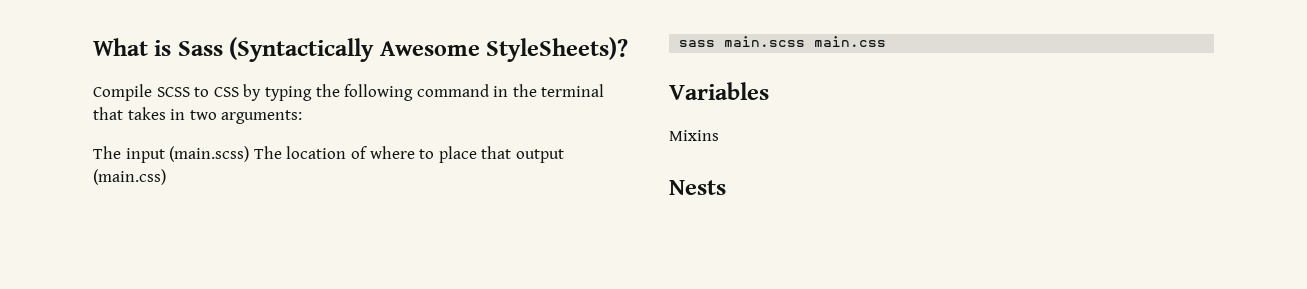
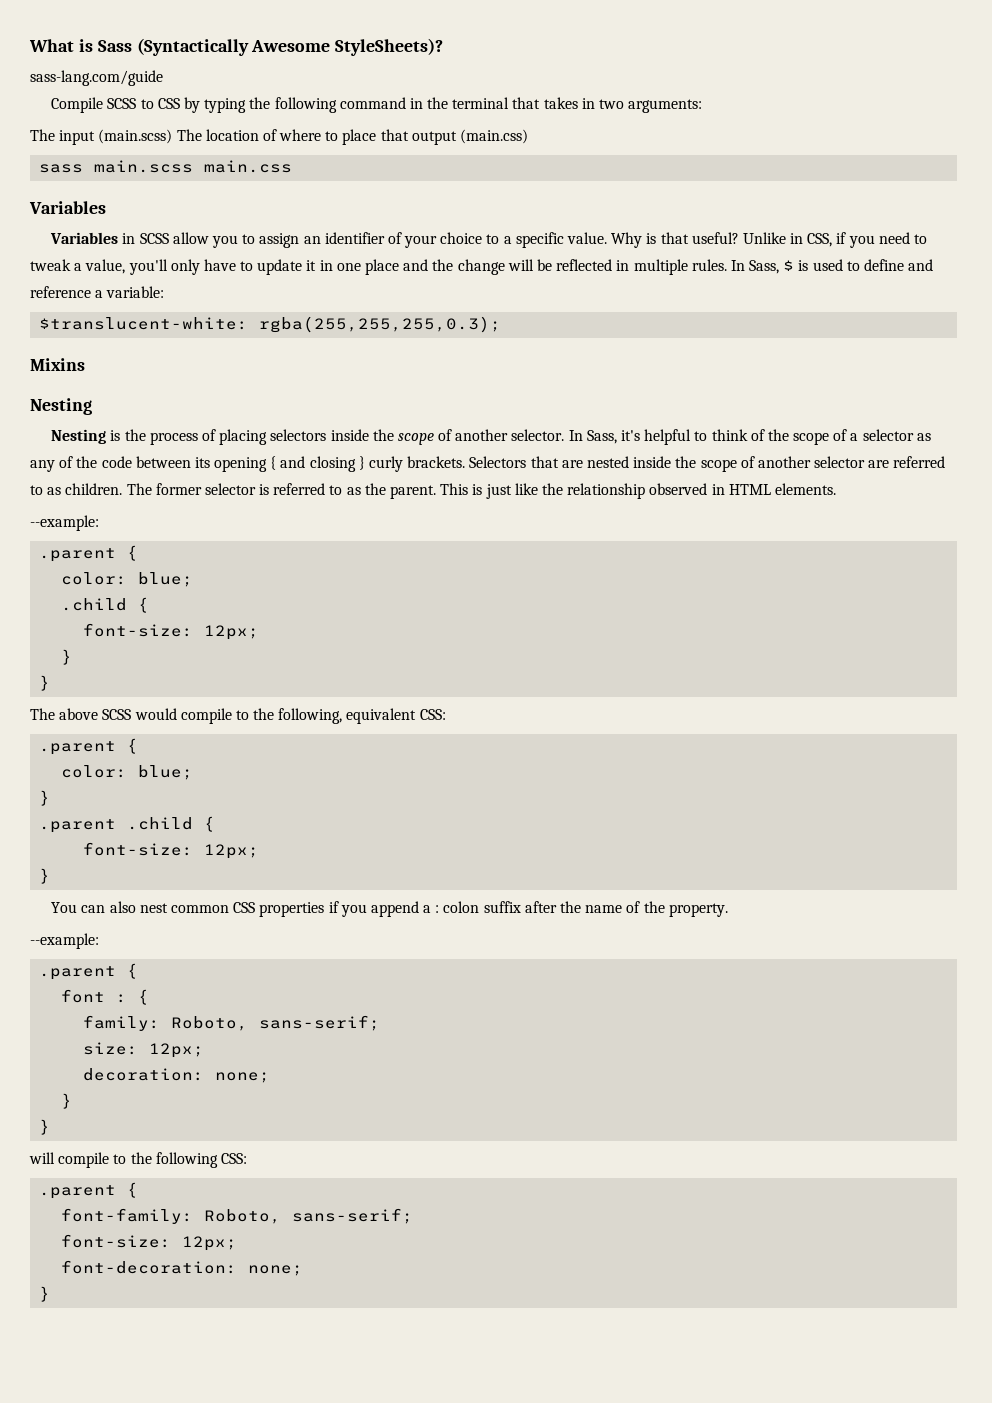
+ sass-lang.com/guide
+ Variables in SCSS allow you to assign an identifier of your choice to a specific value. Why is that useful? Unlike in CSS, if you need to tweak a value, you'll only have to update it in one place and the change will be reflected in multiple rules. In Sass, $ is used to define and reference a variable:
+ $translucent-white: rgba(255,255,255,0.3);
  Mixins
- Nests
+ Nesting
+ Nesting is the process of placing selectors inside the scope of another selector. In Sass, it's helpful to think of the scope of a selector as any of the code between its opening { and closing } curly brackets. Selectors that are nested inside the scope of another selector are referred to as children. The former selector is referred to as the parent. This is just like the relationship observed in HTML elements.
+ --example:
+ .parent {
+ color: blue;
+ .child {
+ font-size: 12px;
+ }
+ }
+ The above SCSS would compile to the following, equivalent CSS:
+ .parent {
+ color: blue;
+ }
+ .parent .child {
+ font-size: 12px;
+ }
+ You can also nest common CSS properties if you append a : colon suffix after the name of the property.
+ --example:
+ .parent {
+ font : {
+ family: Roboto, sans-serif;
+ size: 12px;
+ decoration: none;
+ }
+ }
+ will compile to the following CSS:
+ .parent {
+ font-family: Roboto, sans-serif;
+ font-size: 12px;
+ font-decoration: none;
+ }

